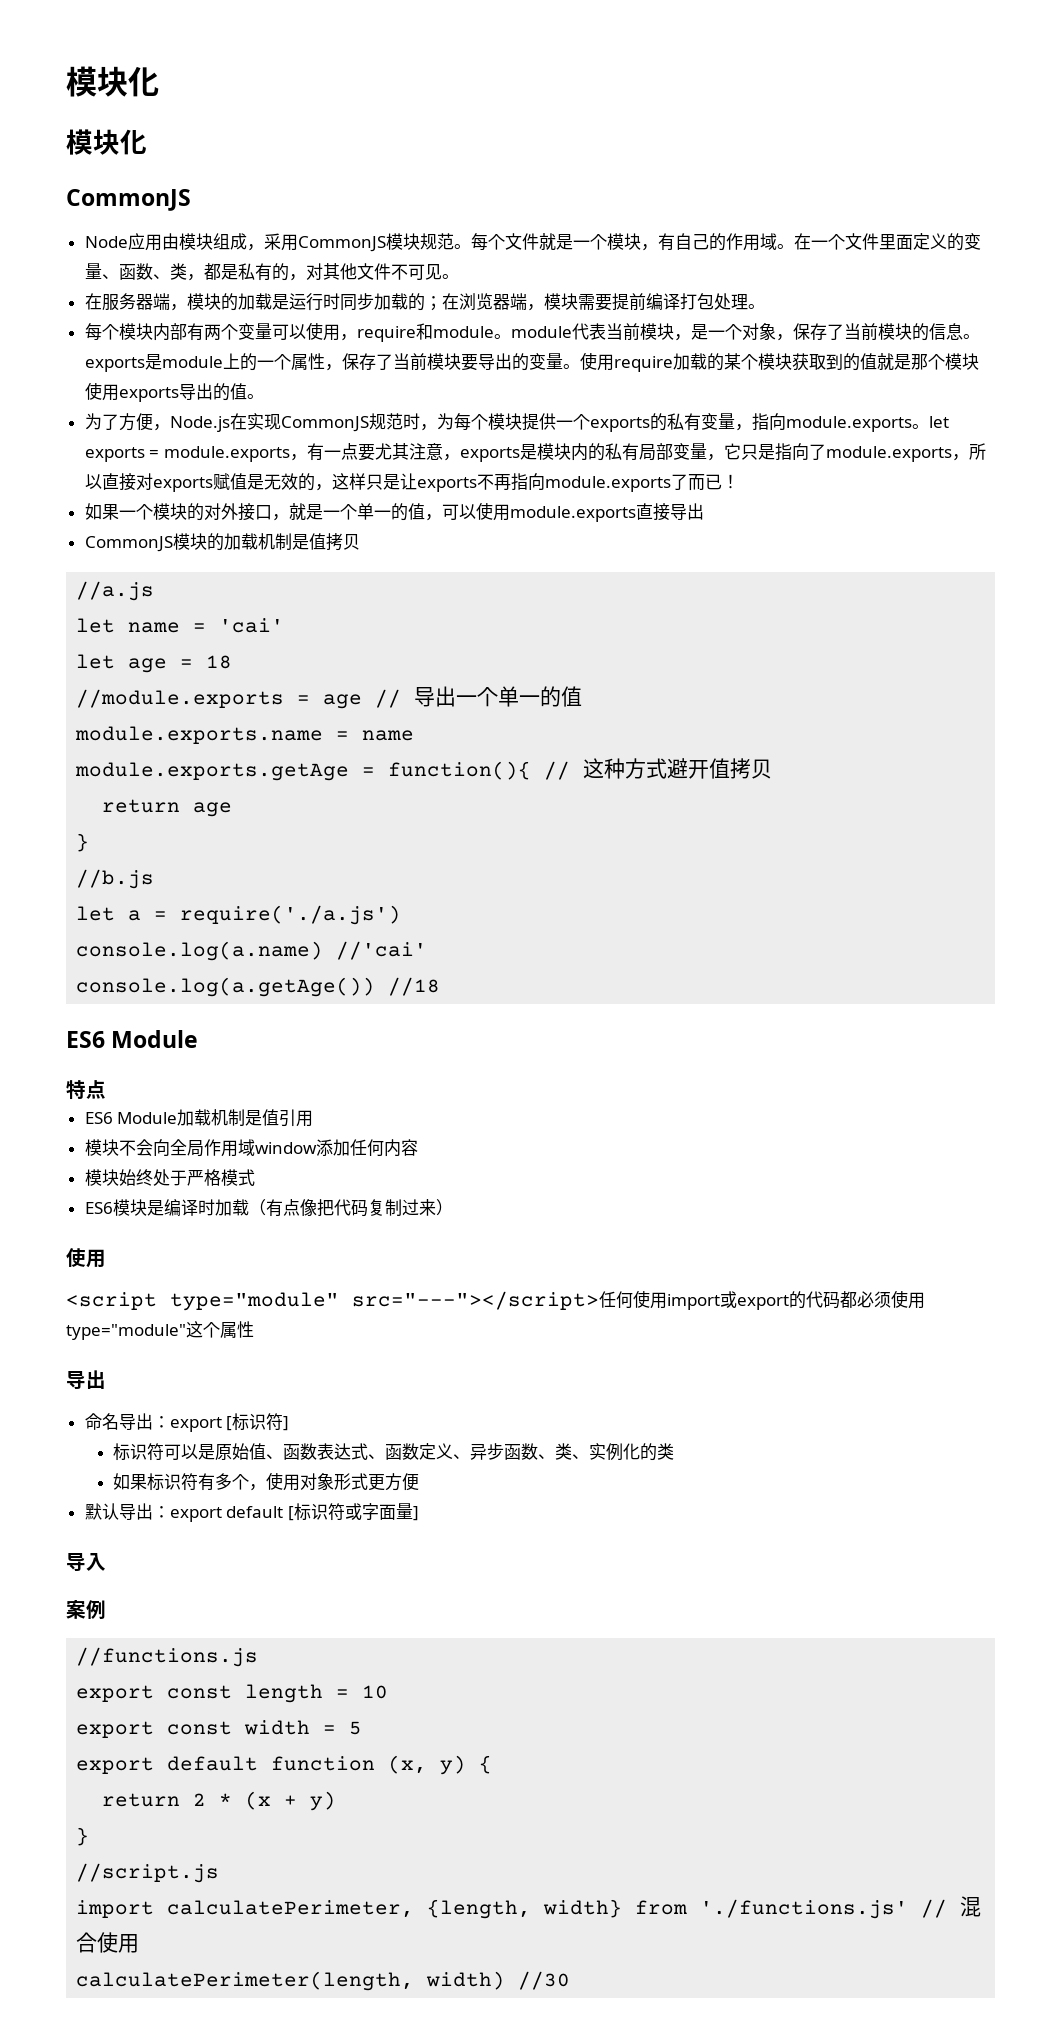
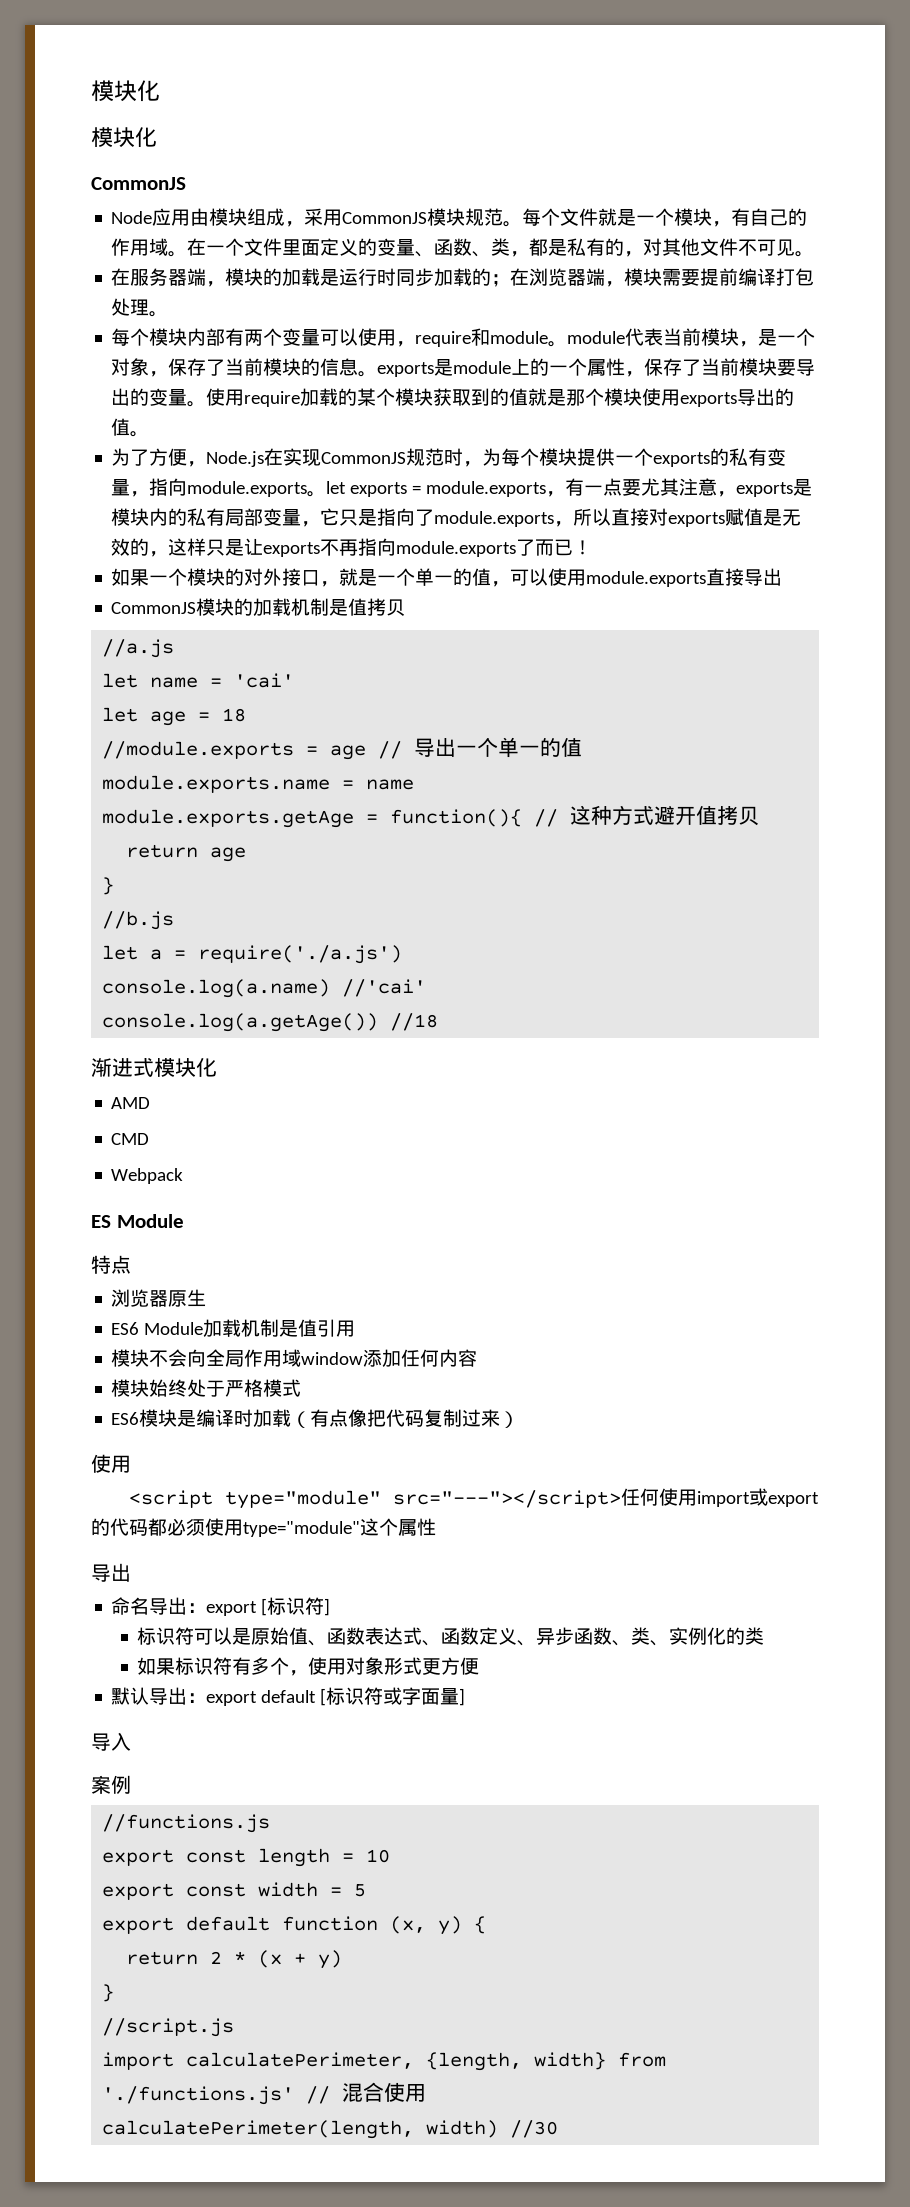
  console.log(a.getAge()) //18
- ES6 Module
+ 渐进式模块化
+ AMD
+ CMD
+ Webpack
+ ES Module
+ 浏览器原生

